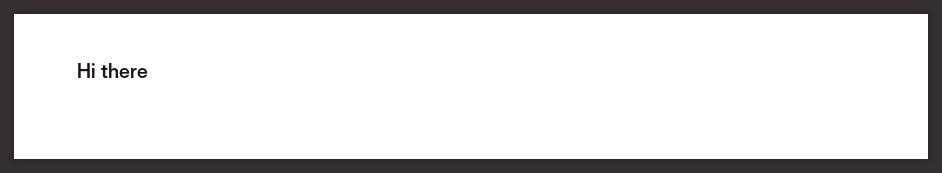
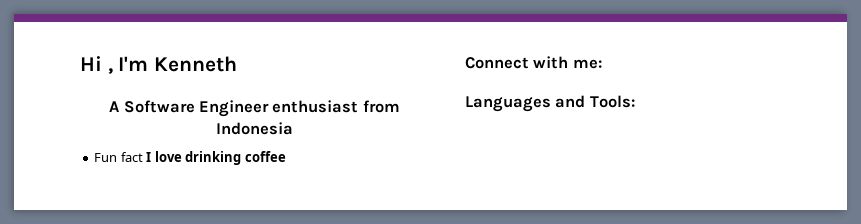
- Hi there
+ Hi , I'm Kenneth
+ A Software Engineer enthusiast from Indonesia
+ Fun fact I love drinking coffee
+ Connect with me:
+ Languages and Tools:

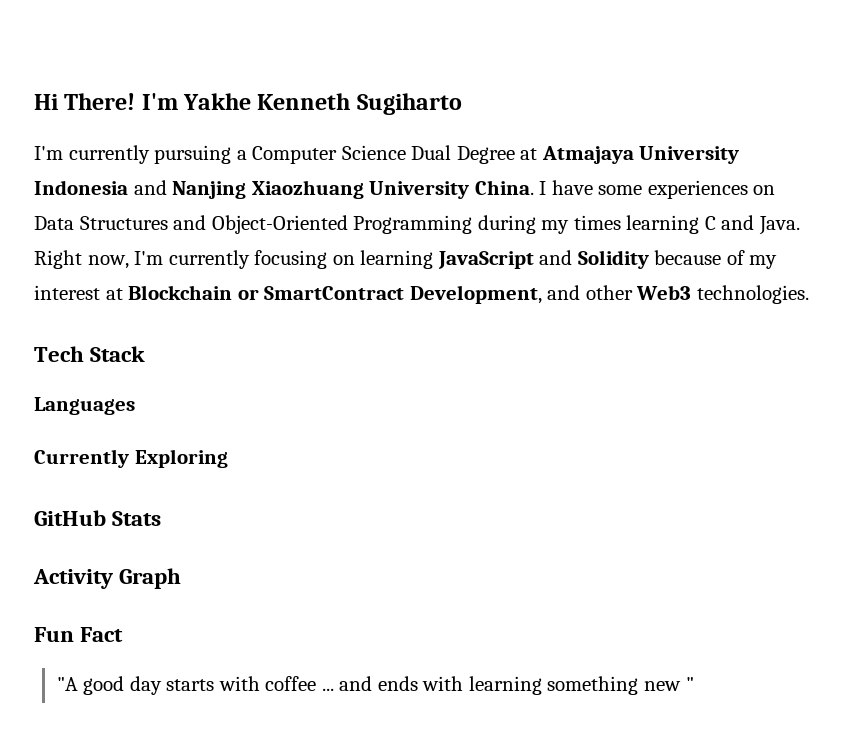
- Hi , I'm Kenneth
- A Software Engineer enthusiast from Indonesia
- Fun fact I love drinking coffee
- Connect with me:
- Languages and Tools:
+ Hi There! I'm Yakhe Kenneth Sugiharto
+ I'm currently pursuing a Computer Science Dual Degree at Atmajaya University Indonesia and Nanjing Xiaozhuang University China. I have some experiences on Data Structures and Object-Oriented Programming during my times learning C and Java. Right now, I'm currently focusing on learning JavaScript and Solidity because of my interest at Blockchain or SmartContract Development, and other Web3 technologies.
+ Tech Stack
+ Languages
+ Currently Exploring
+ GitHub Stats
+ Activity Graph
+ Fun Fact
+ "A good day starts with coffee ... and ends with learning something new "

